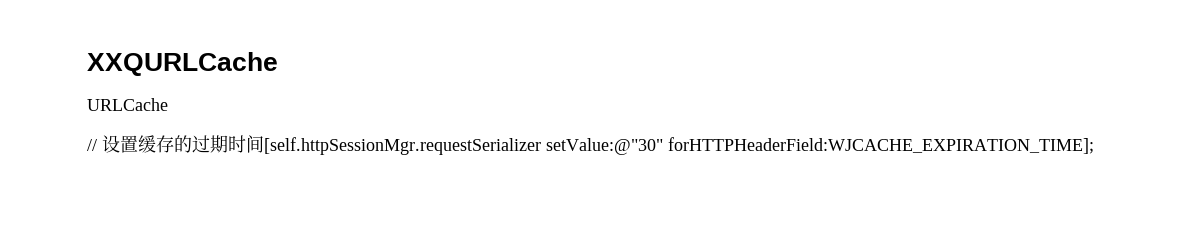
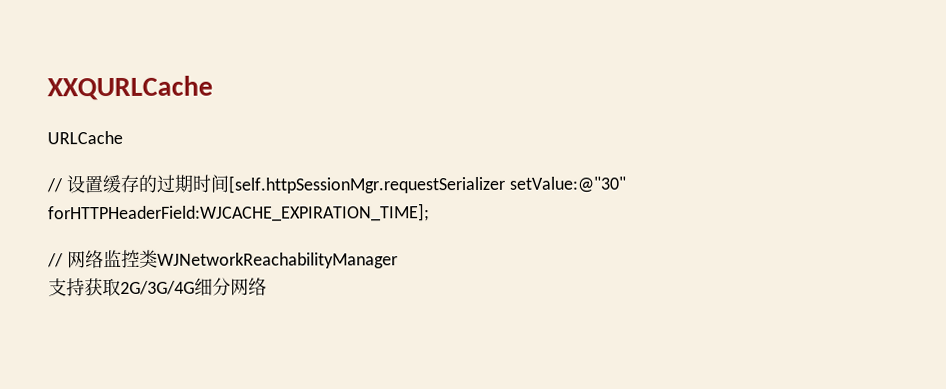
+ // 网络监控类WJNetworkReachabilityManager
+ 支持获取2G/3G/4G细分网络

